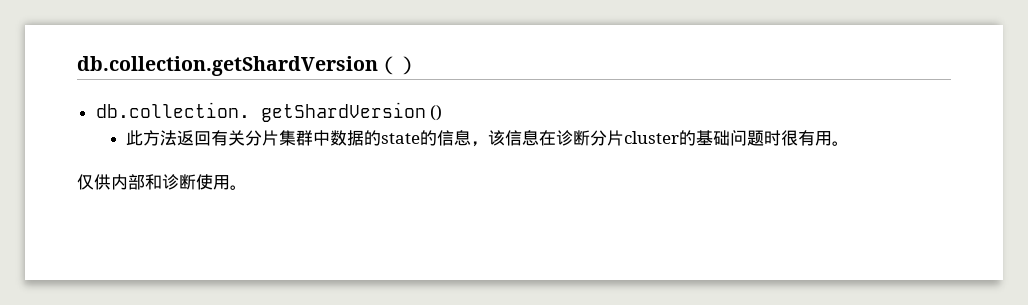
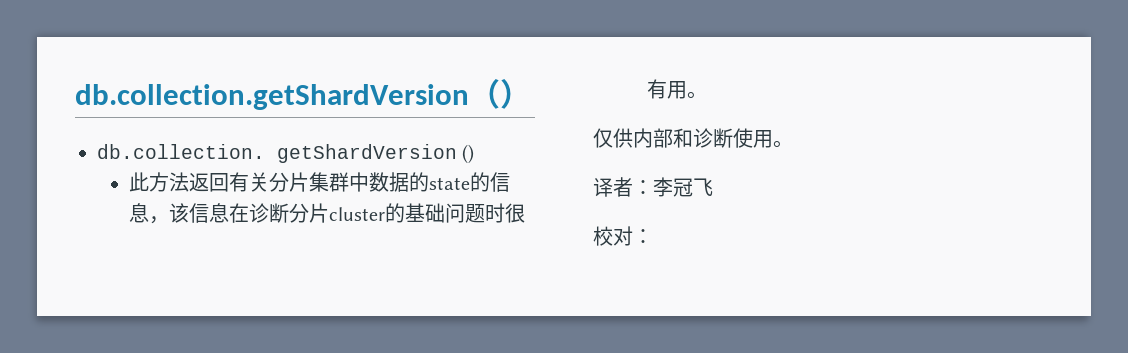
+ 译者：李冠飞
+ 校对：

